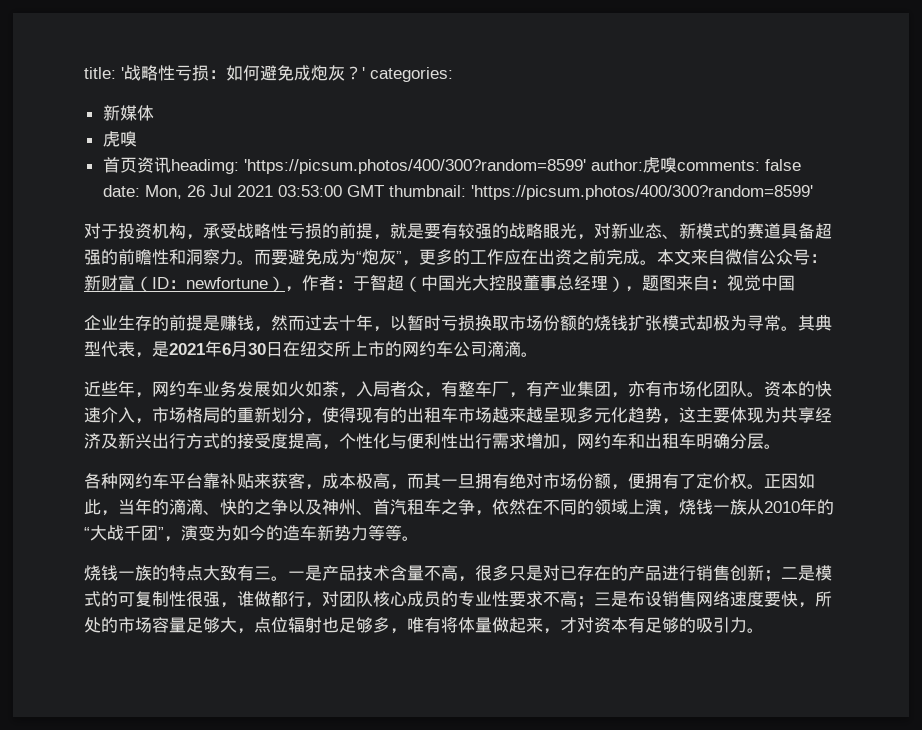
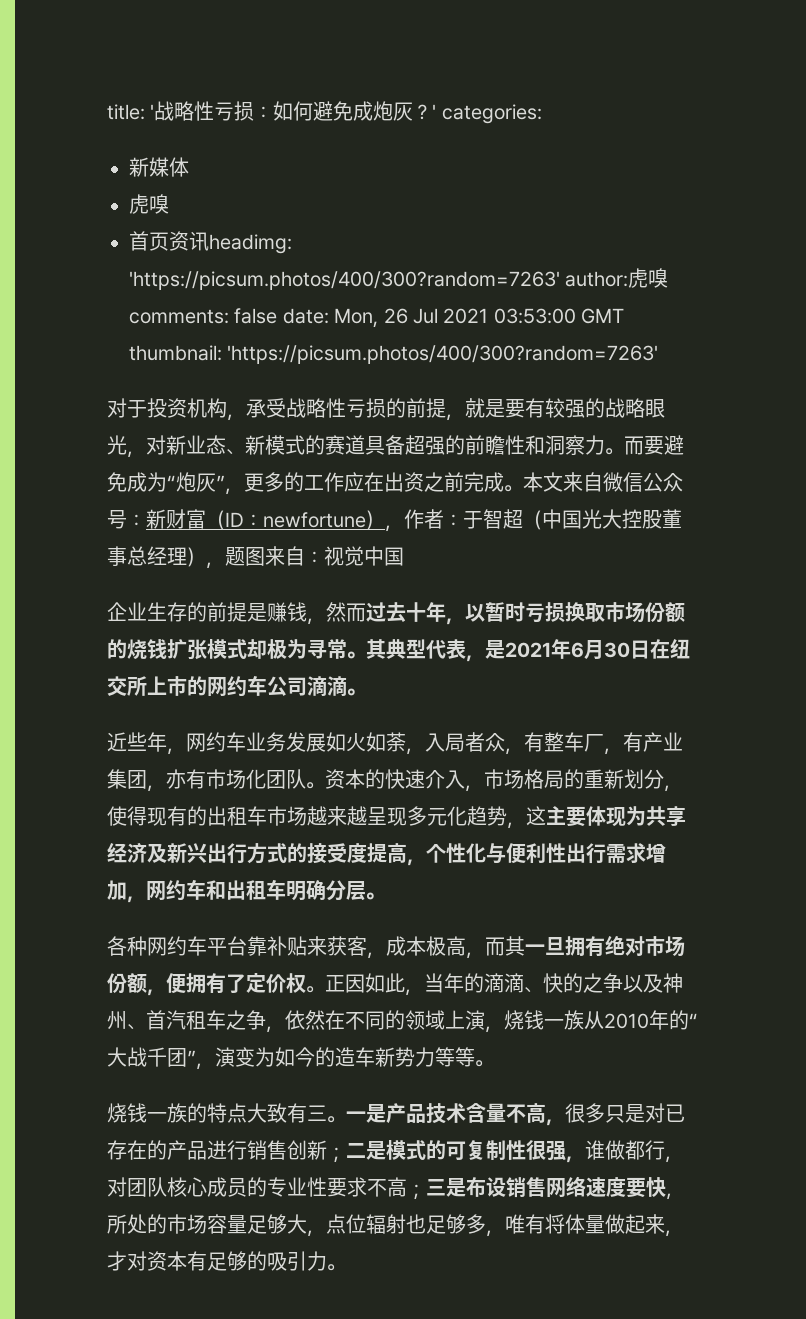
- 首页资讯headimg: 'https://picsum.photos/400/300?random=8599' author:虎嗅comments: false date: Mon, 26 Jul 2021 03:53:00 GMT thumbnail: 'https://picsum.photos/400/300?random=8599'
+ 首页资讯headimg: 'https://picsum.photos/400/300?random=7263' author:虎嗅comments: false date: Mon, 26 Jul 2021 03:53:00 GMT thumbnail: 'https://picsum.photos/400/300?random=7263'

